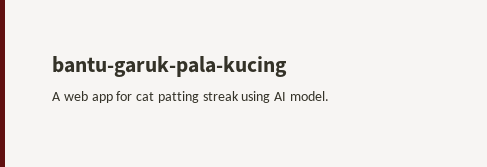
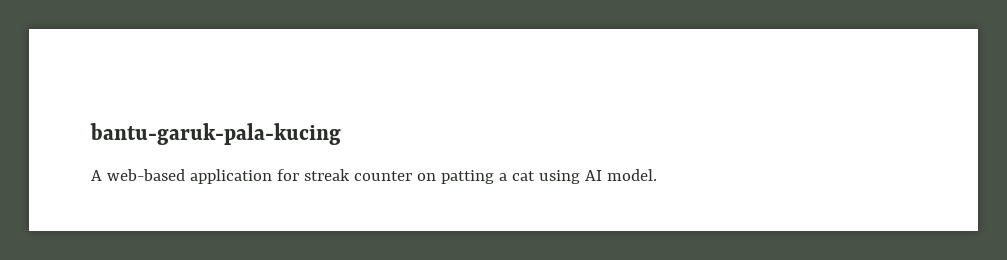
- A web app for cat patting streak using AI model.
+ A web-based application for streak counter on patting a cat using AI model.

